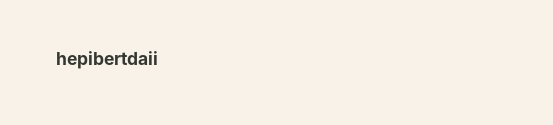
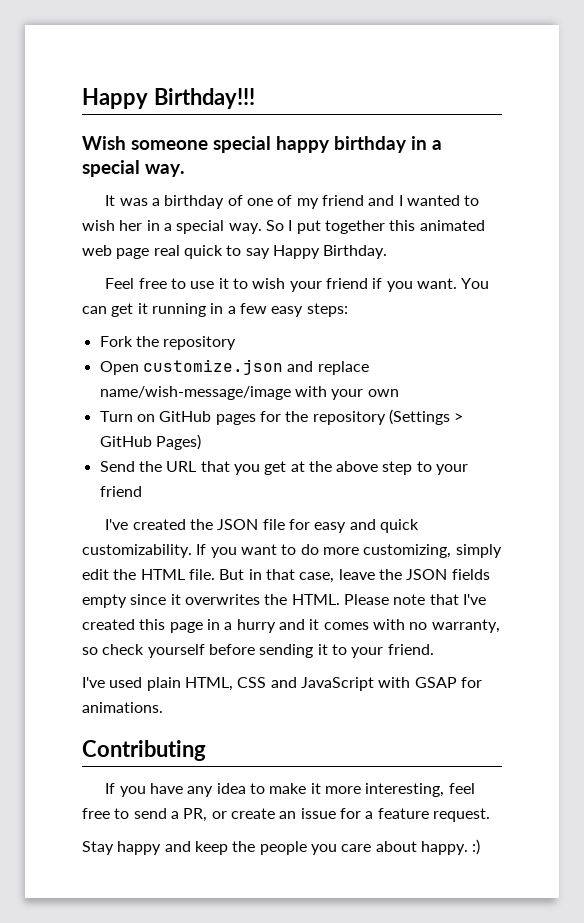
- hepibertdaii
+ Happy Birthday!!!
+ Wish someone special happy birthday in a special way.
+ It was a birthday of one of my friend and I wanted to wish her in a special way. So I put together this animated web page real quick to say Happy Birthday.
+ Feel free to use it to wish your friend if you want. You can get it running in a few easy steps:
+ Fork the repository
+ Open customize.json and replace name/wish-message/image with your own
+ Turn on GitHub pages for the repository (Settings > GitHub Pages)
+ Send the URL that you get at the above step to your friend
+ I've created the JSON file for easy and quick customizability. If you want to do more customizing, simply edit the HTML file. But in that case, leave the JSON fields empty since it overwrites the HTML. Please note that I've created this page in a hurry and it comes with no warranty, so check yourself before sending it to your friend.
+ I've used plain HTML, CSS and JavaScript with GSAP for animations.
+ Contributing
+ If you have any idea to make it more interesting, feel free to send a PR, or create an issue for a feature request.
+ Stay happy and keep the people you care about happy. :)

